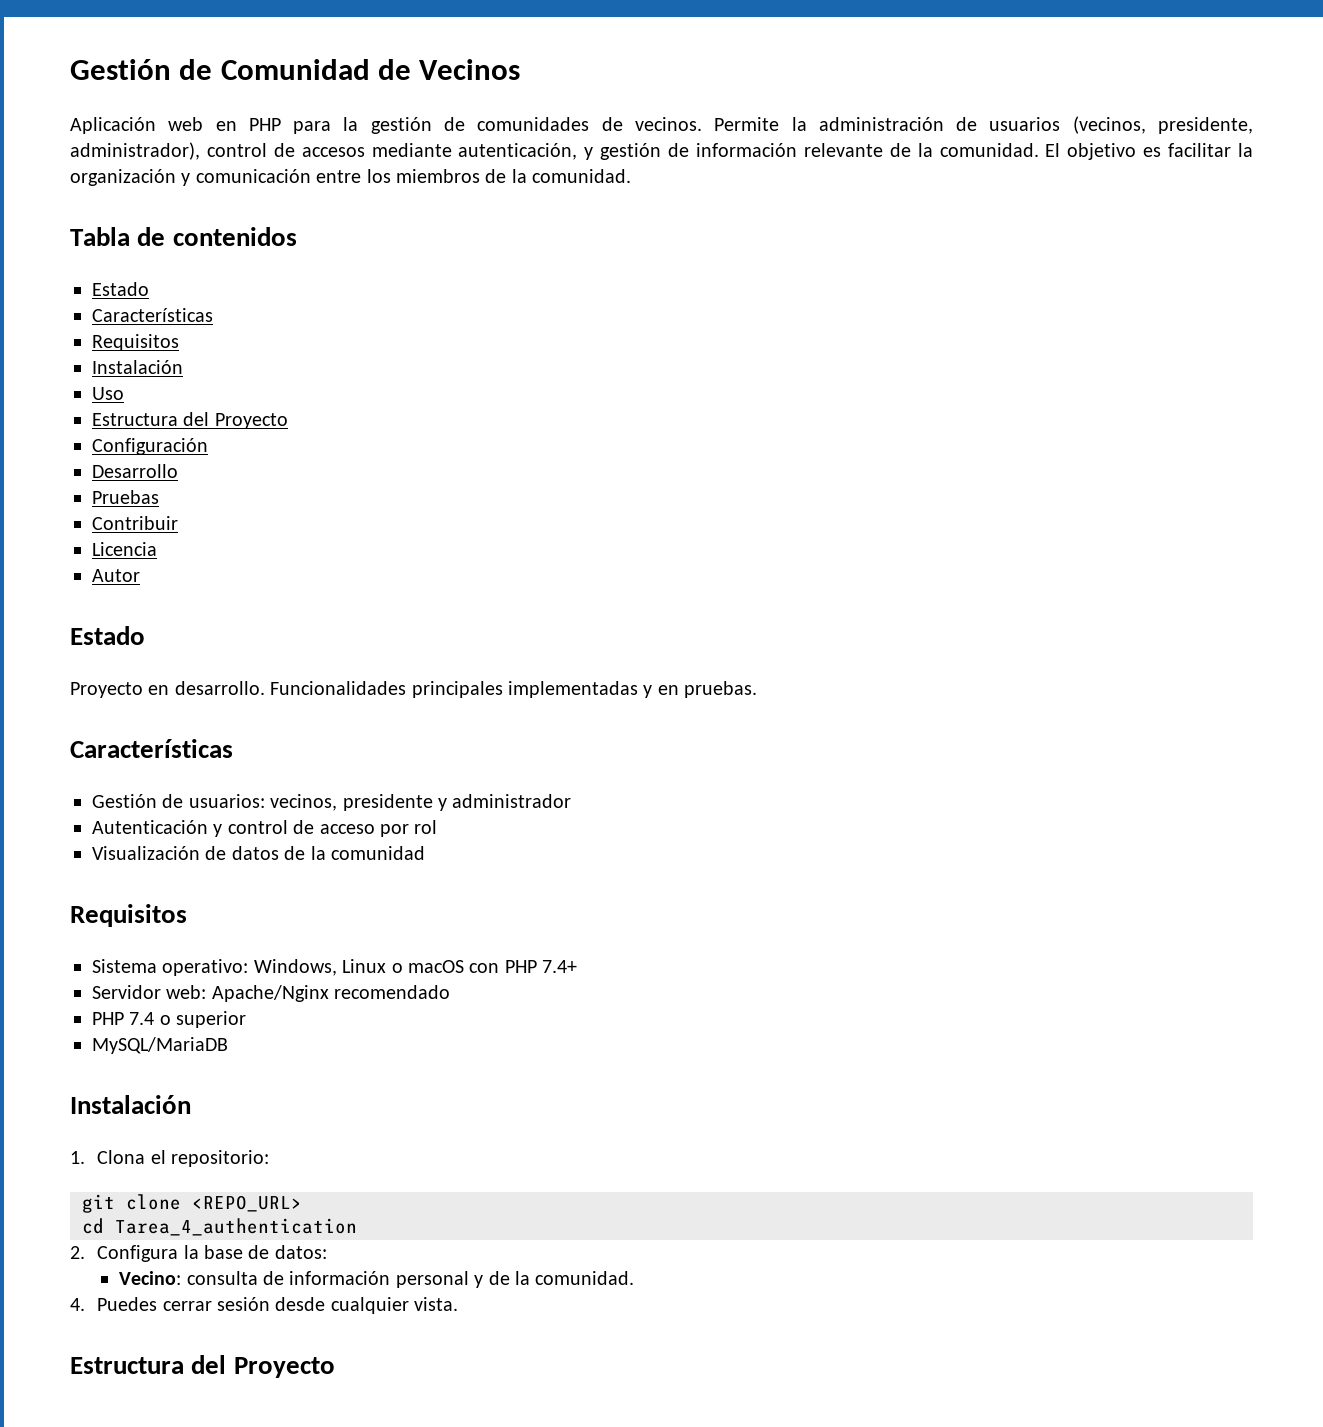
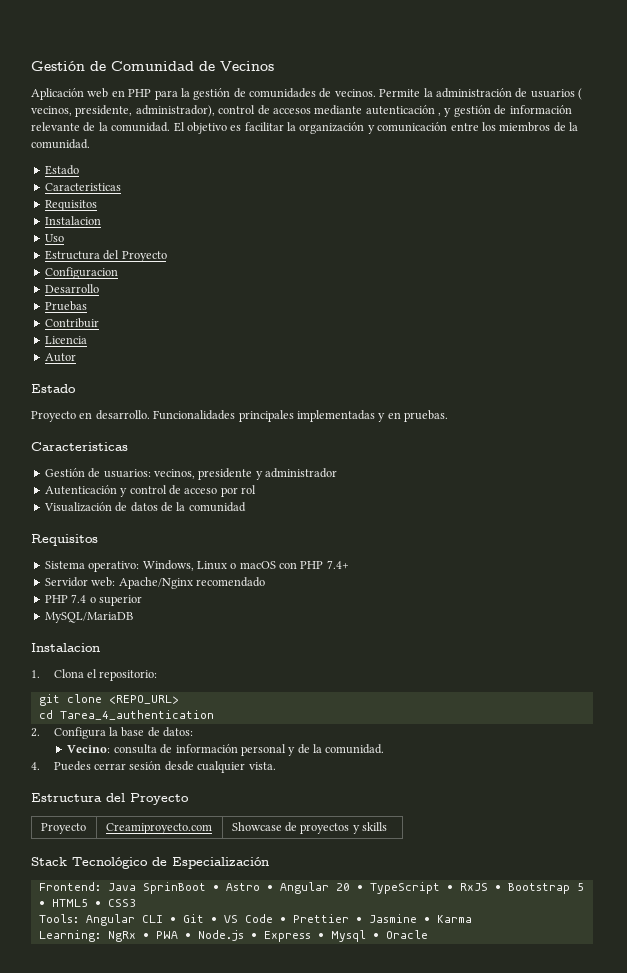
- Permite la administración de usuarios (vecinos, presidente, administrador), control de accesos mediante autenticación, y gestión de información relevante de la comunidad.
+ Permite la administración de usuarios ( vecinos, presidente, administrador), control de accesos mediante autenticación , y gestión de información relevante de la comunidad.
  El objetivo es facilitar la organización y comunicación entre los miembros de la comunidad.
- Tabla de contenidos
  Estado
- Características
+ Caracteristicas
  Requisitos
- Instalación
+ Instalacion
- Configuración
+ Configuracion
  Funcionalidades principales implementadas y en pruebas.
- Características
+ Caracteristicas
  MySQL/MariaDB
- Instalación
+ Instalacion
+ Proyecto | Creamiproyecto.com | Showcase de proyectos y skills
+ Stack Tecnológico de Especialización
+ Frontend: Java SprinBoot • Astro • Angular 20 • TypeScript • RxJS • Bootstrap 5 • HTML5 • CSS3
+ Tools: Angular CLI • Git • VS Code • Prettier • Jasmine • Karma
+ Learning: NgRx • PWA • Node.js • Express • Mysql • Oracle

